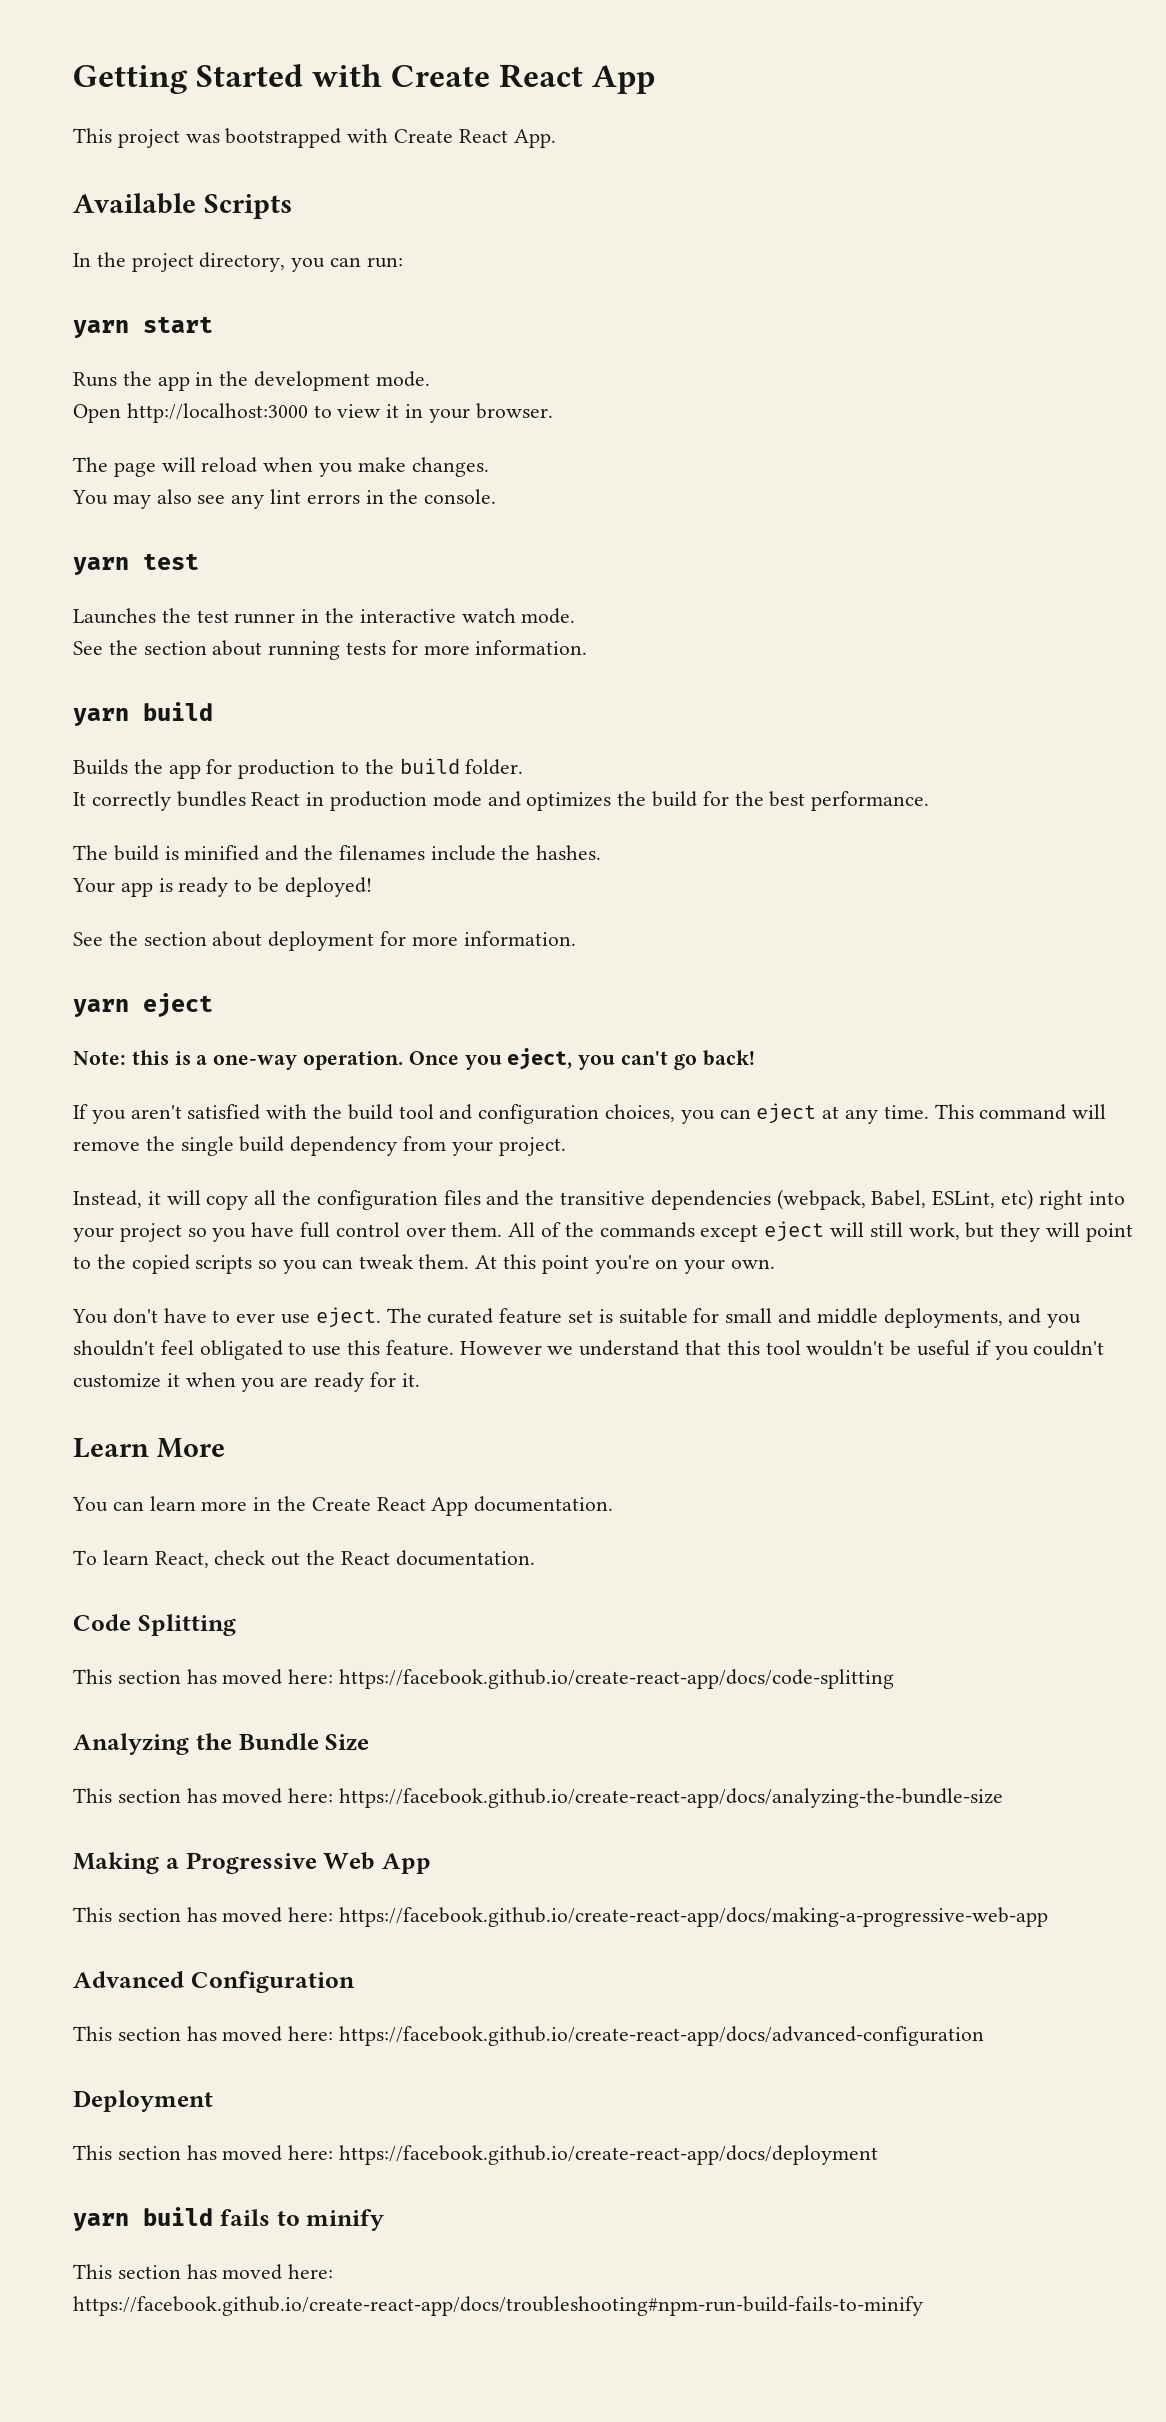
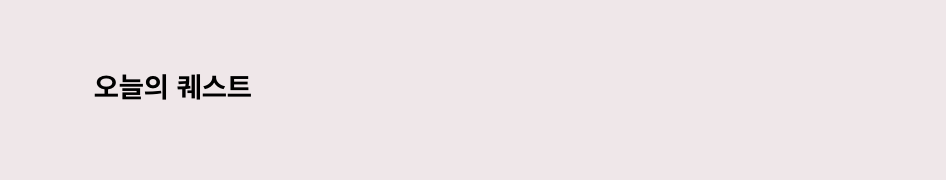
- Getting Started with Create React App
- This project was bootstrapped with Create React App.
- Available Scripts
- In the project directory, you can run:
- yarn start
- Runs the app in the development mode.
- Open http://localhost:3000 to view it in your browser.
- The page will reload when you make changes.
- You may also see any lint errors in the console.
- yarn test
- Launches the test runner in the interactive watch mode.
- See the section about running tests for more information.
- yarn build
- Builds the app for production to the build folder.
- It correctly bundles React in production mode and optimizes the build for the best performance.
- The build is minified and the filenames include the hashes.
- Your app is ready to be deployed!
- See the section about deployment for more information.
- yarn eject
- Note: this is a one-way operation. Once you eject, you can't go back!
- If you aren't satisfied with the build tool and configuration choices, you can eject at any time. This command will remove the single build dependency from your project.
- Instead, it will copy all the configuration files and the transitive dependencies (webpack, Babel, ESLint, etc) right into your project so you have full control over them. All of the commands except eject will still work, but they will point to the copied scripts so you can tweak them. At this point you're on your own.
- You don't have to ever use eject. The curated feature set is suitable for small and middle deployments, and you shouldn't feel obligated to use this feature. However we understand that this tool wouldn't be useful if you couldn't customize it when you are ready for it.
- Learn More
- You can learn more in the Create React App documentation.
- To learn React, check out the React documentation.
- Code Splitting
- This section has moved here: https://facebook.github.io/create-react-app/docs/code-splitting
- Analyzing the Bundle Size
- This section has moved here: https://facebook.github.io/create-react-app/docs/analyzing-the-bundle-size
- Making a Progressive Web App
- This section has moved here: https://facebook.github.io/create-react-app/docs/making-a-progressive-web-app
- Advanced Configuration
- This section has moved here: https://facebook.github.io/create-react-app/docs/advanced-configuration
- Deployment
- This section has moved here: https://facebook.github.io/create-react-app/docs/deployment
- yarn build fails to minify
- This section has moved here: https://facebook.github.io/create-react-app/docs/troubleshooting#npm-run-build-fails-to-minify
+ 오늘의 퀘스트

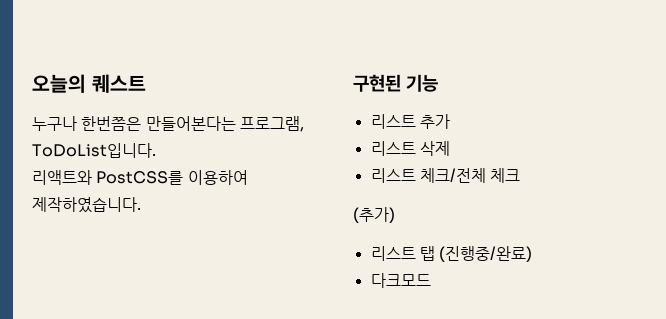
+ 누구나 한번쯤은 만들어본다는 프로그램, ToDoList입니다.
+ 리액트와 PostCSS를 이용하여 제작하였습니다.
+ 구현된 기능
+ 리스트 추가
+ 리스트 삭제
+ 리스트 체크/전체 체크
+ (추가)
+ 리스트 탭 (진행중/완료)
+ 다크모드

